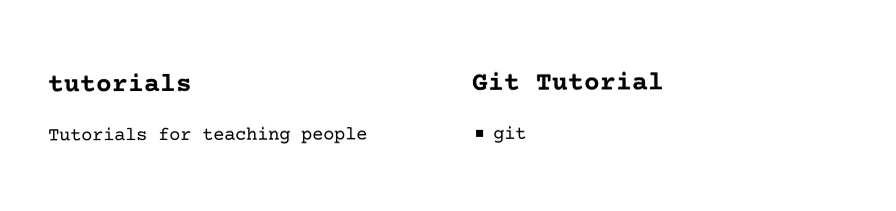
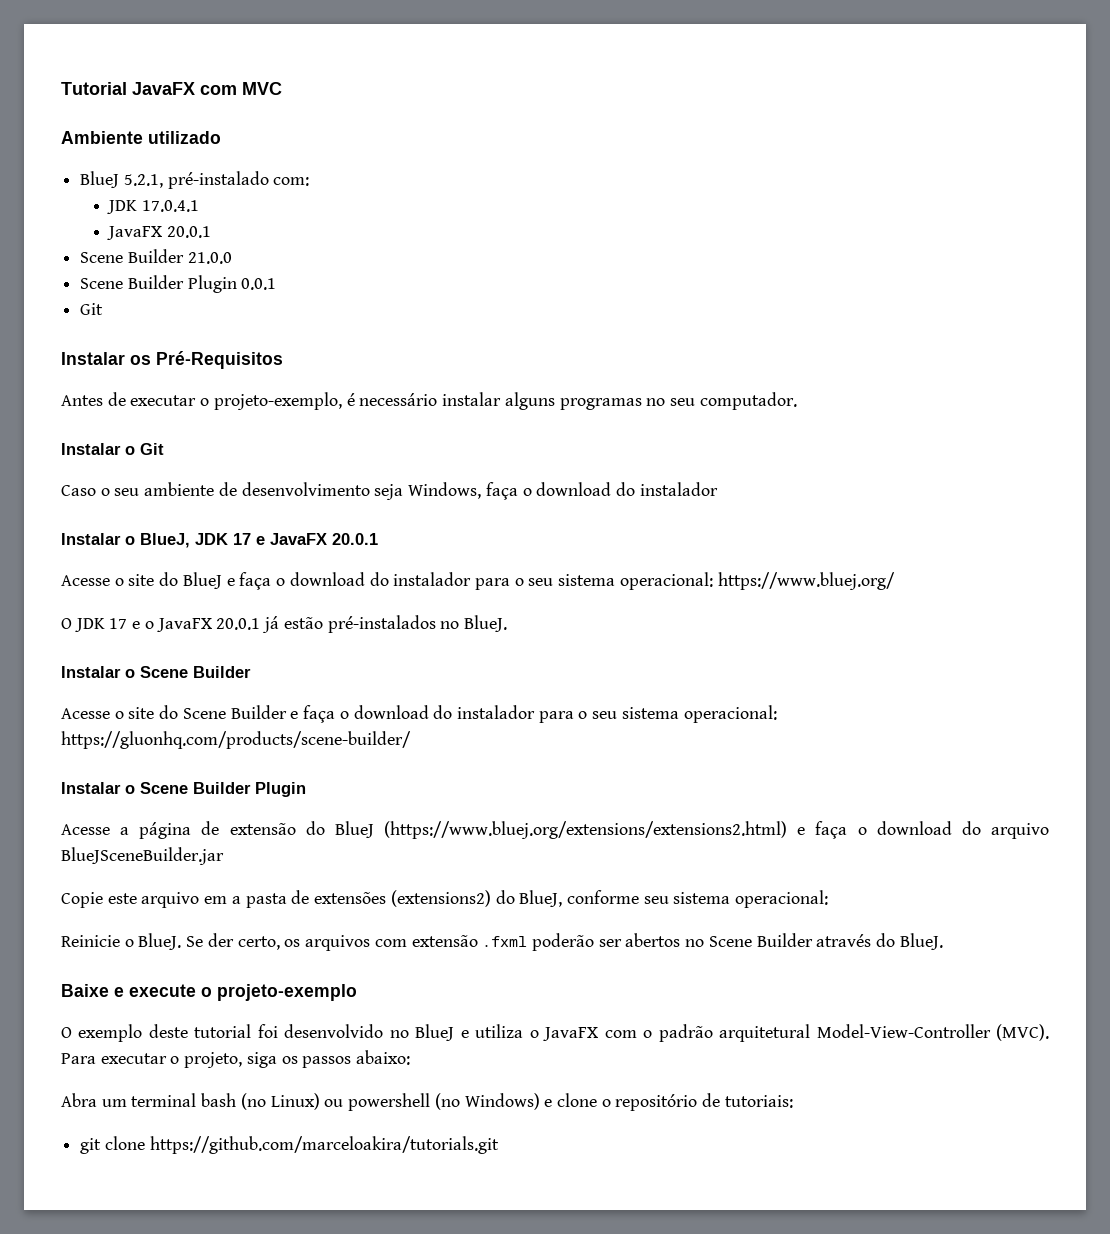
- tutorials
- Tutorials for teaching people
- Git Tutorial
+ Tutorial JavaFX com MVC
+ Ambiente utilizado
+ BlueJ 5.2.1, pré-instalado com:
+ JDK 17.0.4.1
+ JavaFX 20.0.1
+ Scene Builder 21.0.0
+ Scene Builder Plugin 0.0.1
+ Git
+ Instalar os Pré-Requisitos
+ Antes de executar o projeto-exemplo, é necessário instalar alguns programas no seu computador.
+ Instalar o Git
+ Caso o seu ambiente de desenvolvimento seja Windows, faça o download do instalador
+ Instalar o BlueJ, JDK 17 e JavaFX 20.0.1
+ Acesse o site do BlueJ e faça o download do instalador para o seu sistema operacional: https://www.bluej.org/
+ O JDK 17 e o JavaFX 20.0.1 já estão pré-instalados no BlueJ.
+ Instalar o Scene Builder
+ Acesse o site do Scene Builder e faça o download do instalador para o seu sistema operacional: https://gluonhq.com/products/scene-builder/
+ Instalar o Scene Builder Plugin
+ Acesse a página de extensão do BlueJ (https://www.bluej.org/extensions/extensions2.html) e faça o download do arquivo BlueJSceneBuilder.jar
+ Copie este arquivo em a pasta de extensões (extensions2) do BlueJ, conforme seu sistema operacional:
+ Reinicie o BlueJ. Se der certo, os arquivos com extensão .fxml poderão ser abertos no Scene Builder através do BlueJ.
+ Baixe e execute o projeto-exemplo
+ O exemplo deste tutorial foi desenvolvido no BlueJ e utiliza o JavaFX com o padrão arquitetural Model-View-Controller (MVC). Para executar o projeto, siga os passos abaixo:
+ Abra um terminal bash (no Linux) ou powershell (no Windows) e clone o repositório de tutoriais:
- git
+ git clone https://github.com/marceloakira/tutorials.git

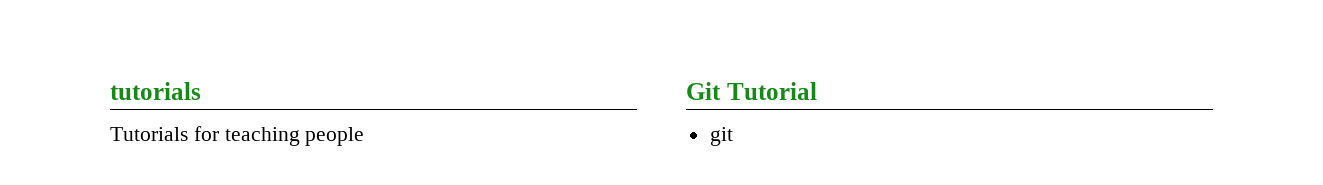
- Tutorial JavaFX com MVC
- Ambiente utilizado
- BlueJ 5.2.1, pré-instalado com:
- JDK 17.0.4.1
- JavaFX 20.0.1
- Scene Builder 21.0.0
- Scene Builder Plugin 0.0.1
- Git
- Instalar os Pré-Requisitos
- Antes de executar o projeto-exemplo, é necessário instalar alguns programas no seu computador.
- Instalar o Git
- Caso o seu ambiente de desenvolvimento seja Windows, faça o download do instalador
- Instalar o BlueJ, JDK 17 e JavaFX 20.0.1
- Acesse o site do BlueJ e faça o download do instalador para o seu sistema operacional: https://www.bluej.org/
- O JDK 17 e o JavaFX 20.0.1 já estão pré-instalados no BlueJ.
- Instalar o Scene Builder
- Acesse o site do Scene Builder e faça o download do instalador para o seu sistema operacional: https://gluonhq.com/products/scene-builder/
- Instalar o Scene Builder Plugin
- Acesse a página de extensão do BlueJ (https://www.bluej.org/extensions/extensions2.html) e faça o download do arquivo BlueJSceneBuilder.jar
- Copie este arquivo em a pasta de extensões (extensions2) do BlueJ, conforme seu sistema operacional:
- Reinicie o BlueJ. Se der certo, os arquivos com extensão .fxml poderão ser abertos no Scene Builder através do BlueJ.
- Baixe e execute o projeto-exemplo
- O exemplo deste tutorial foi desenvolvido no BlueJ e utiliza o JavaFX com o padrão arquitetural Model-View-Controller (MVC). Para executar o projeto, siga os passos abaixo:
- Abra um terminal bash (no Linux) ou powershell (no Windows) e clone o repositório de tutoriais:
+ tutorials
+ Tutorials for teaching people
+ Git Tutorial
- git clone https://github.com/marceloakira/tutorials.git
+ git

